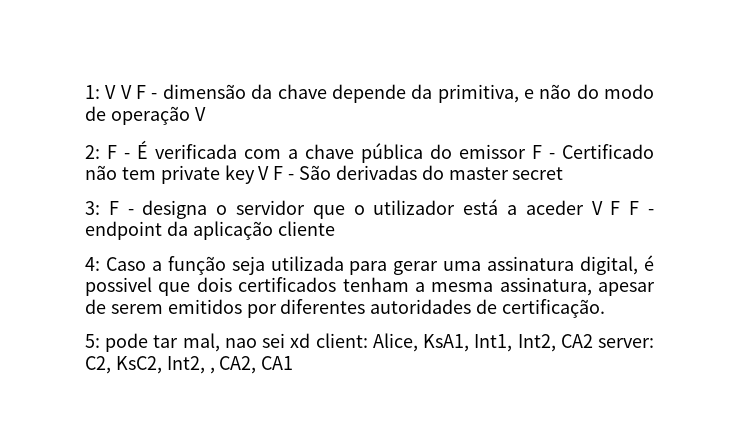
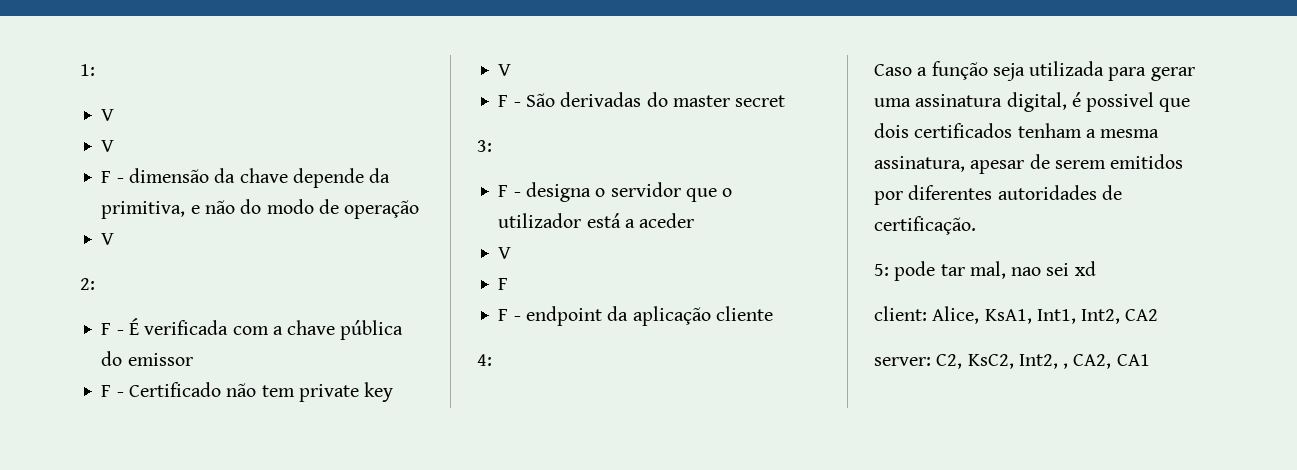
- 1: V V F - dimensão da chave depende da primitiva, e não do modo de operação V
+ 1:
+ V
+ V
+ F - dimensão da chave depende da primitiva, e não do modo de operação
+ V
- 2: F - É verificada com a chave pública do emissor F - Certificado não tem private key V F - São derivadas do master secret
+ 2:
+ F - É verificada com a chave pública do emissor
+ F - Certificado não tem private key
+ V
+ F - São derivadas do master secret
- 3: F - designa o servidor que o utilizador está a aceder V F F - endpoint da aplicação cliente
+ 3:
+ F - designa o servidor que o utilizador está a aceder
+ V
+ F
+ F - endpoint da aplicação cliente
- 4: Caso a função seja utilizada para gerar uma assinatura digital, é possivel que dois certificados tenham a mesma assinatura, apesar de serem emitidos por diferentes autoridades de certificação.
+ 4:
+ Caso a função seja utilizada para gerar uma assinatura digital, é possivel que dois certificados tenham a mesma assinatura, apesar de serem emitidos por diferentes autoridades de certificação.
- 5: pode tar mal, nao sei xd client: Alice, KsA1, Int1, Int2, CA2 server: C2, KsC2, Int2, , CA2, CA1
+ 5: pode tar mal, nao sei xd
+ client: Alice, KsA1, Int1, Int2, CA2
+ server: C2, KsC2, Int2, , CA2, CA1

